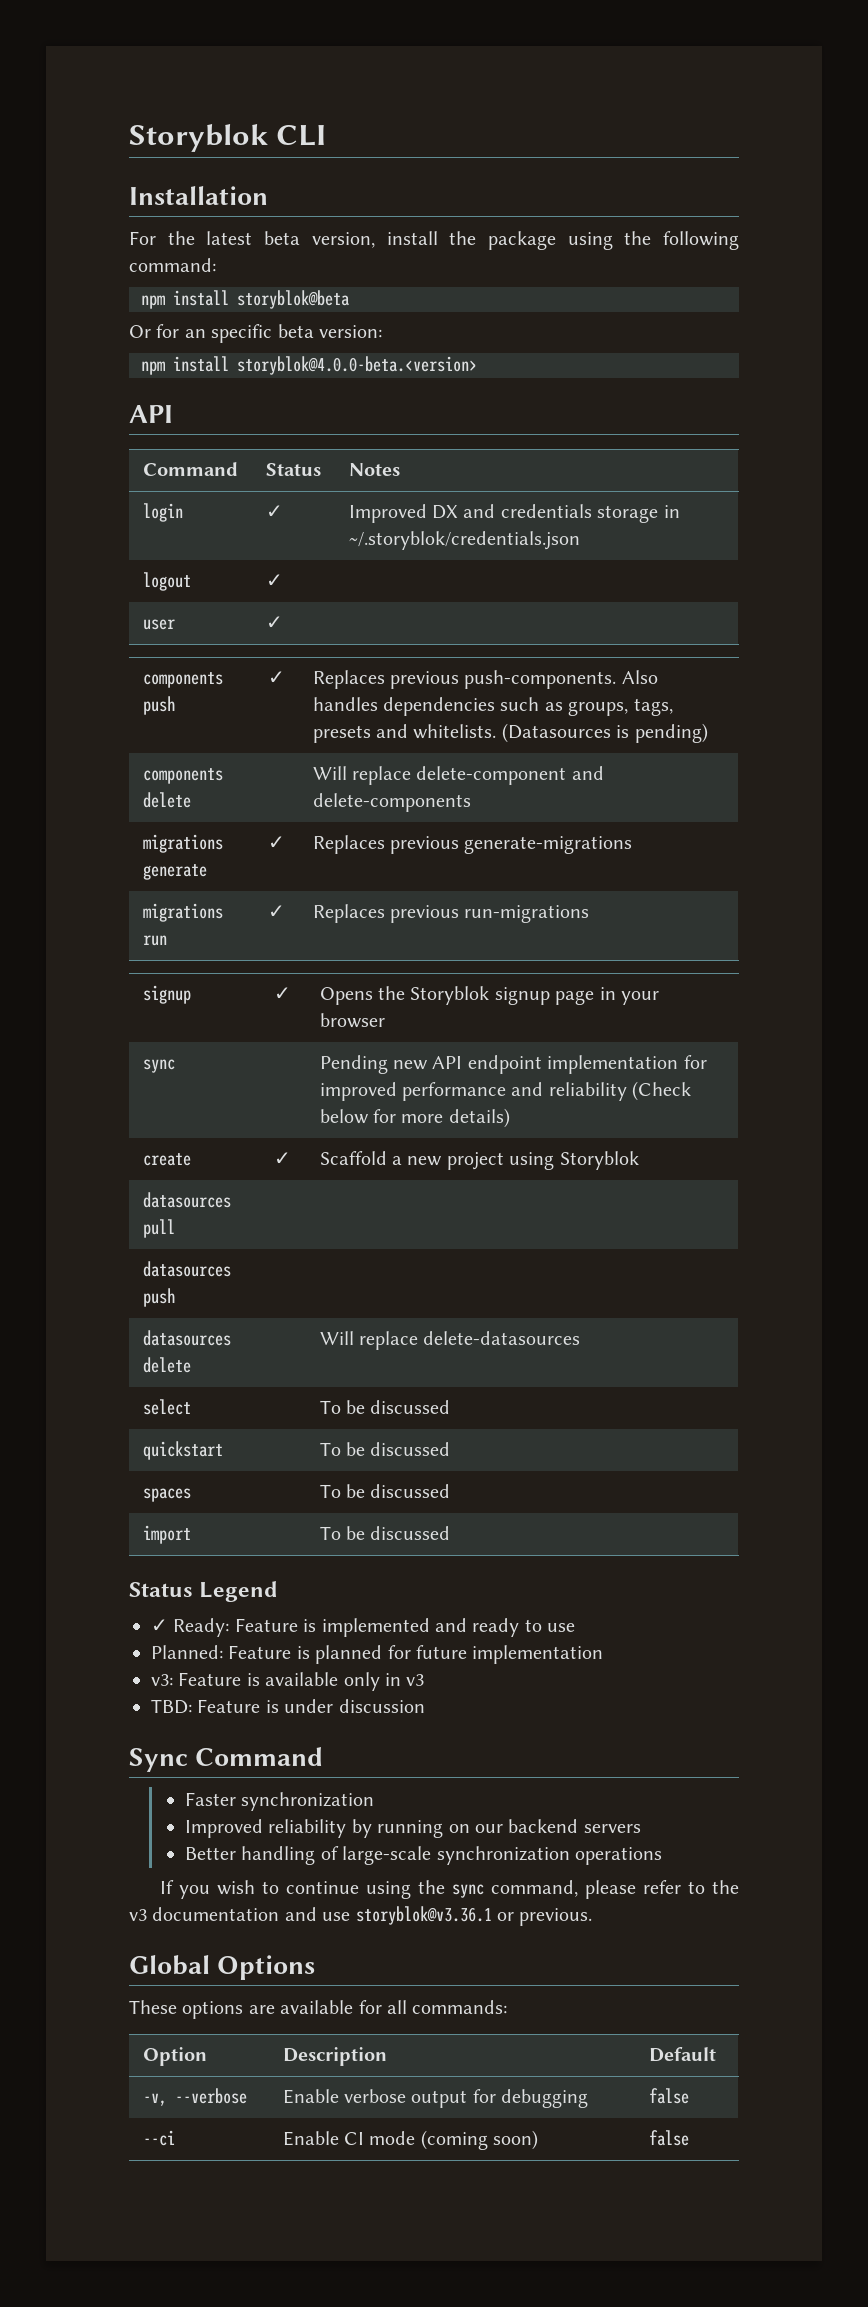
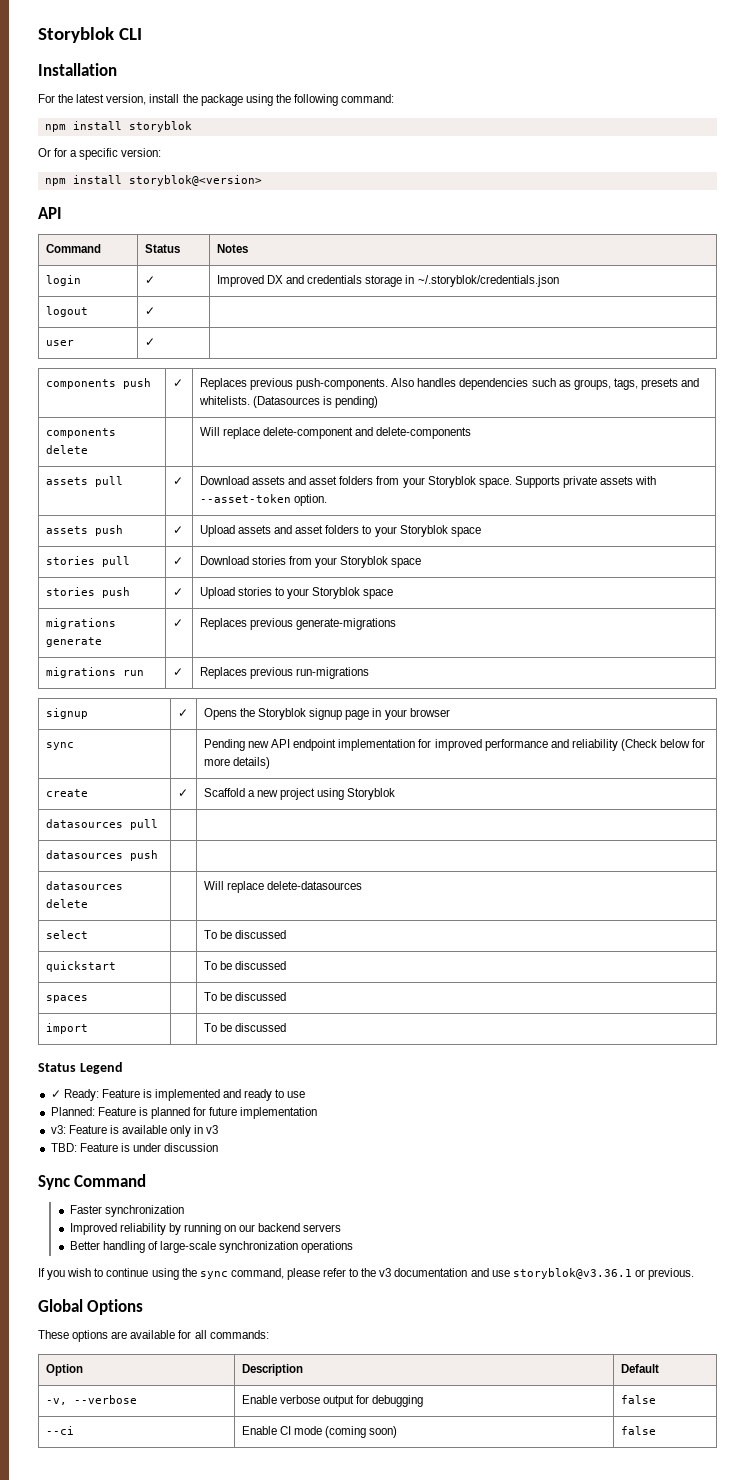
- For the latest beta version, install the package using the following command:
+ For the latest version, install the package using the following command:
- npm install storyblok@beta
+ npm install storyblok
- Or for an specific beta version:
+ Or for a specific version:
- npm install storyblok@4.0.0-beta.<version>
+ npm install storyblok@<version>
+ assets pull | ✓ | Download assets and asset folders from your Storyblok space. Supports private assets with --asset-token option.
+ assets push | ✓ | Upload assets and asset folders to your Storyblok space
+ stories pull | ✓ | Download stories from your Storyblok space
+ stories push | ✓ | Upload stories to your Storyblok space

